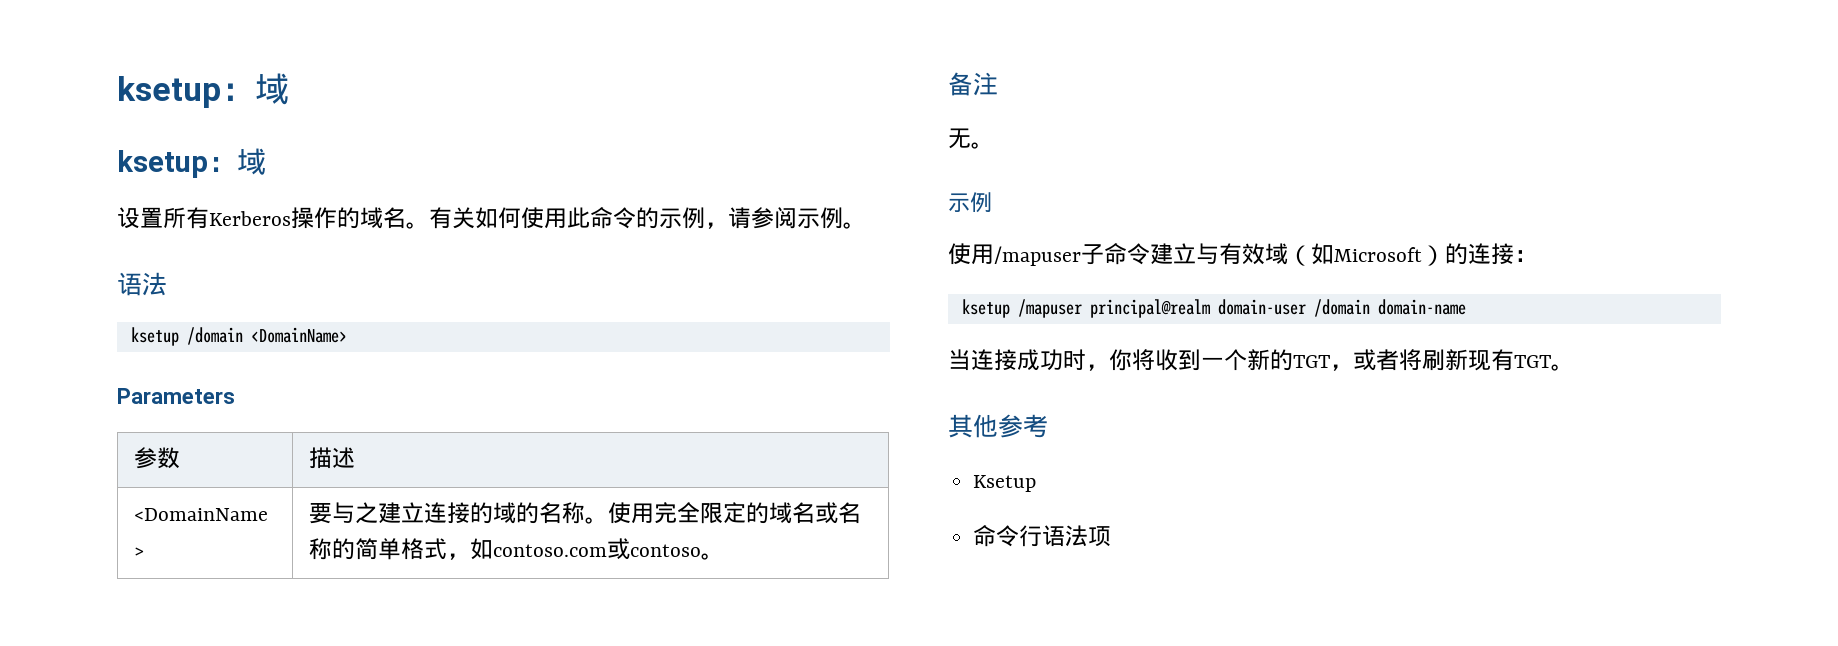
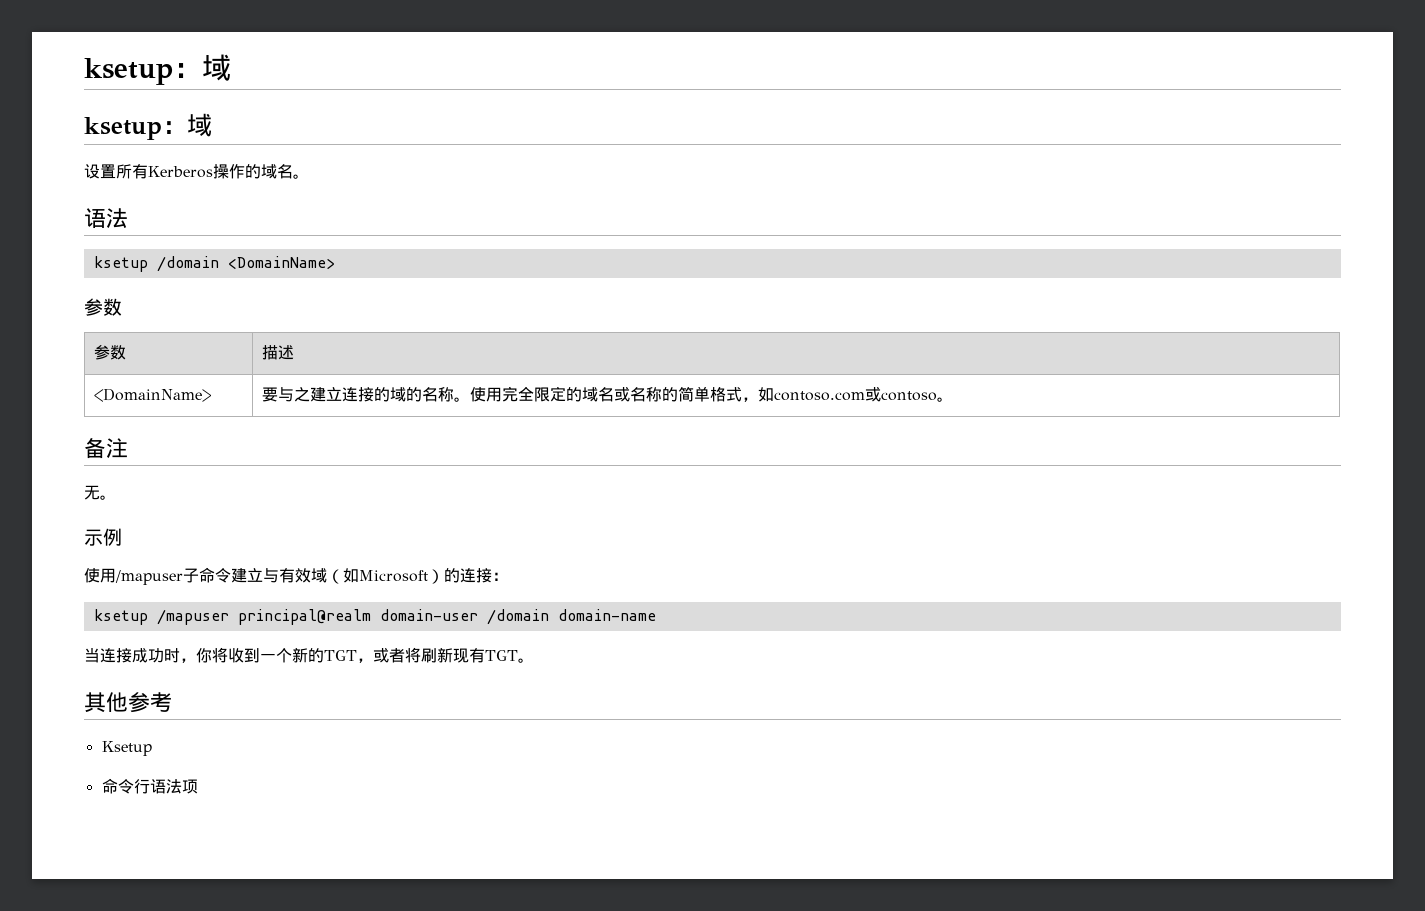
- 有关如何使用此命令的示例，请参阅示例。
  ksetup /domain <DomainName>
- Parameters
+ 参数
- <DomainName > | 要与之建立连接的域的名称。使用完全限定的域名或名称的简单格式，如contoso.com或contoso。
+ <DomainName> | 要与之建立连接的域的名称。使用完全限定的域名或名称的简单格式，如contoso.com或contoso。

